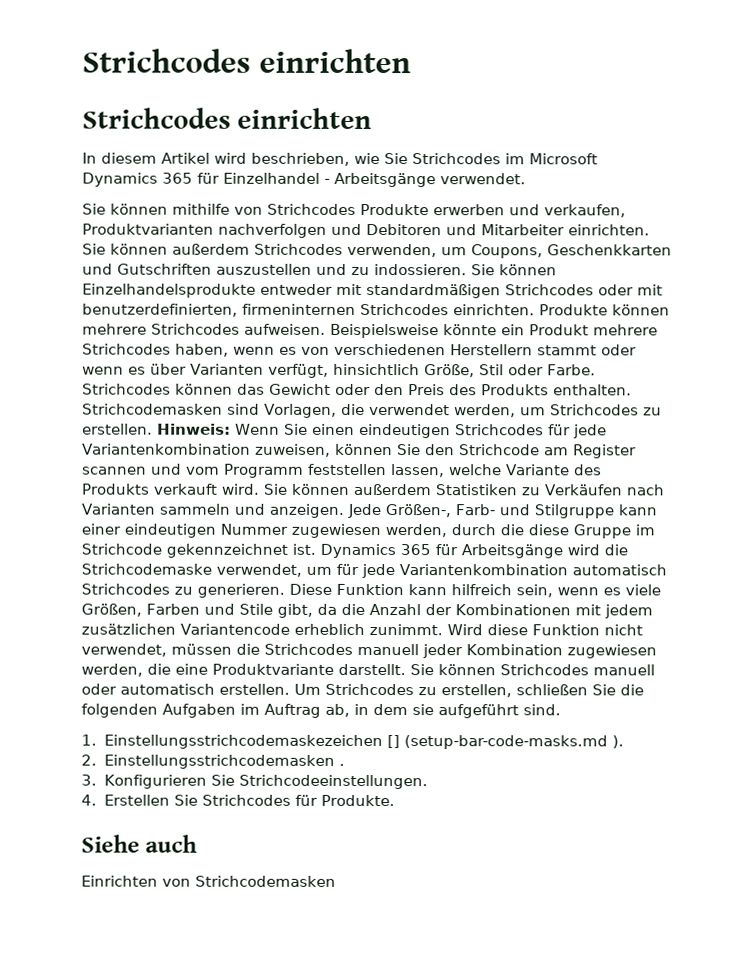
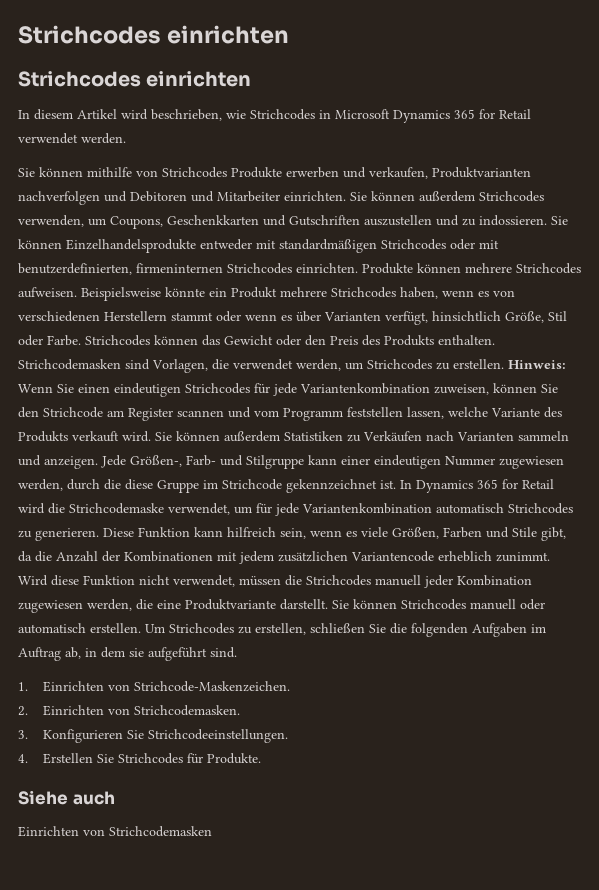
- In diesem Artikel wird beschrieben, wie Sie Strichcodes im Microsoft Dynamics 365 für Einzelhandel - Arbeitsgänge verwendet.
+ In diesem Artikel wird beschrieben, wie Strichcodes in Microsoft Dynamics 365 for Retail verwendet werden.
- Dynamics 365 für Arbeitsgänge wird die Strichcodemaske verwendet, um für jede Variantenkombination automatisch Strichcodes zu generieren.
+ In Dynamics 365 for Retail wird die Strichcodemaske verwendet, um für jede Variantenkombination automatisch Strichcodes zu generieren.
- 1. Einstellungsstrichcodemaskezeichen [] (setup-bar-code-masks.md ).
- 2. Einstellungsstrichcodemasken .
+ 1. Einrichten von Strichcode-Maskenzeichen.
+ 2. Einrichten von Strichcodemasken.

